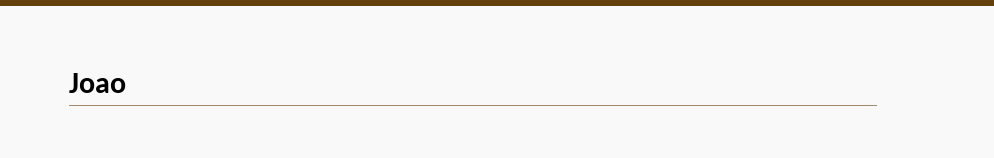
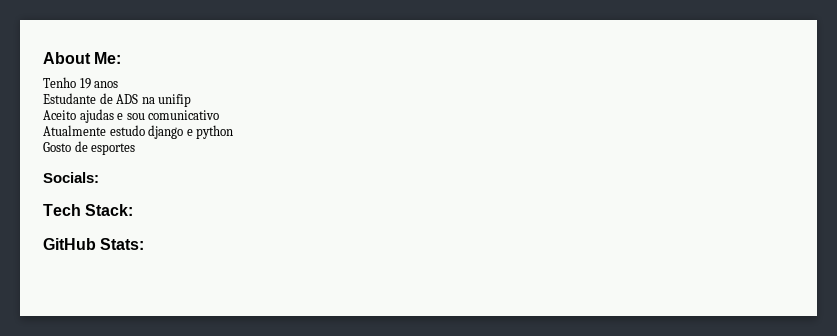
- Joao
+ About Me:
+ Tenho 19 anos
+ Estudante de ADS na unifip
+ Aceito ajudas e sou comunicativo
+ Atualmente estudo django e python
+ Gosto de esportes
+ Socials:
+ Tech Stack:
+ GitHub Stats:

